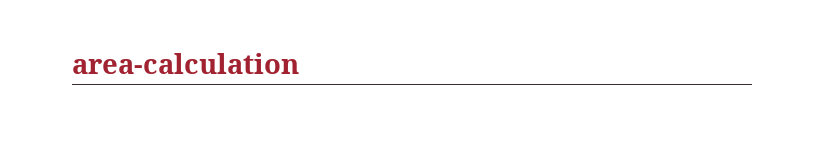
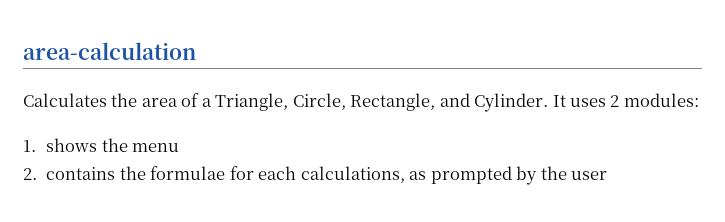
+ Calculates the area of a Triangle, Circle, Rectangle, and Cylinder. It uses 2 modules:
+ 1. shows the menu
+ 2. contains the formulae for each calculations, as prompted by the user

